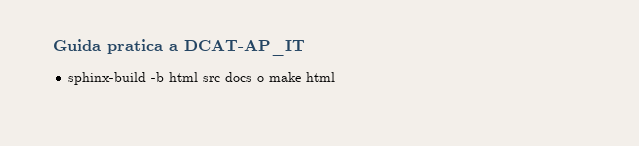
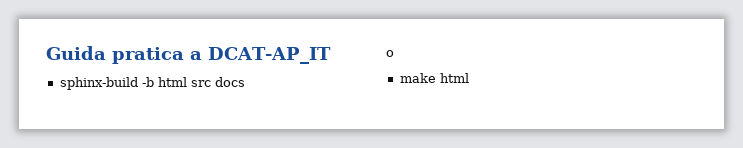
- sphinx-build -b html src docs o make html
+ sphinx-build -b html src docs
+ o
+ make html

